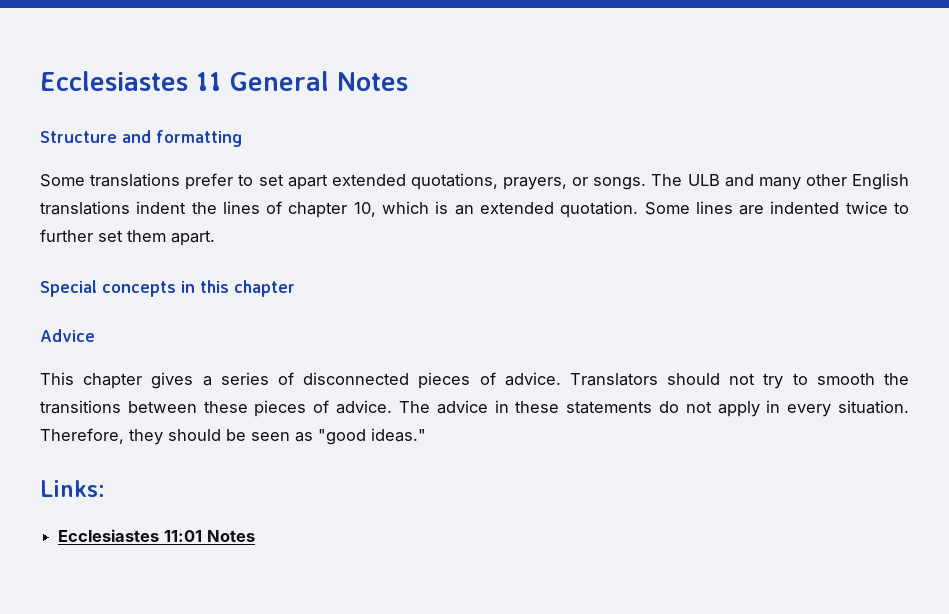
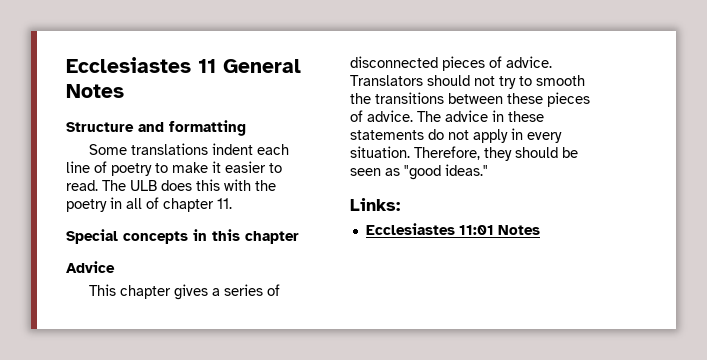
- Some translations prefer to set apart extended quotations, prayers, or songs. The ULB and many other English translations indent the lines of chapter 10, which is an extended quotation. Some lines are indented twice to further set them apart.
+ Some translations indent each line of poetry to make it easier to read. The ULB does this with the poetry in all of chapter 11.

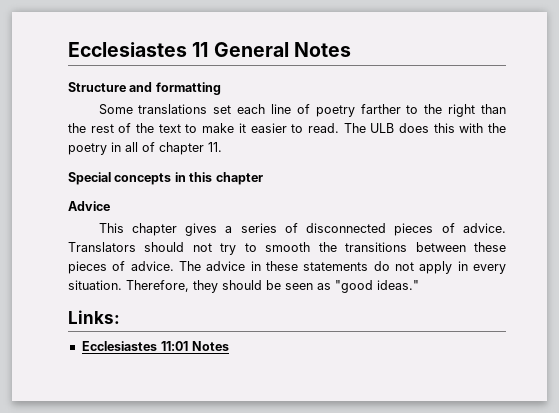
- Some translations indent each line of poetry to make it easier to read.
+ Some translations set each line of poetry farther to the right than the rest of the text to make it easier to read.

